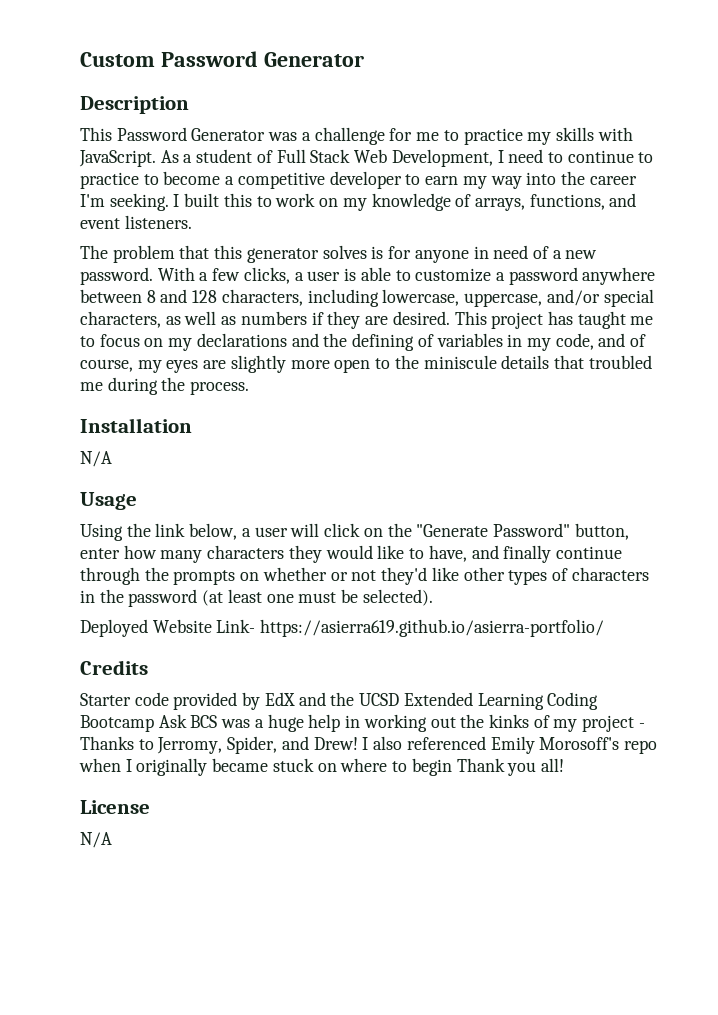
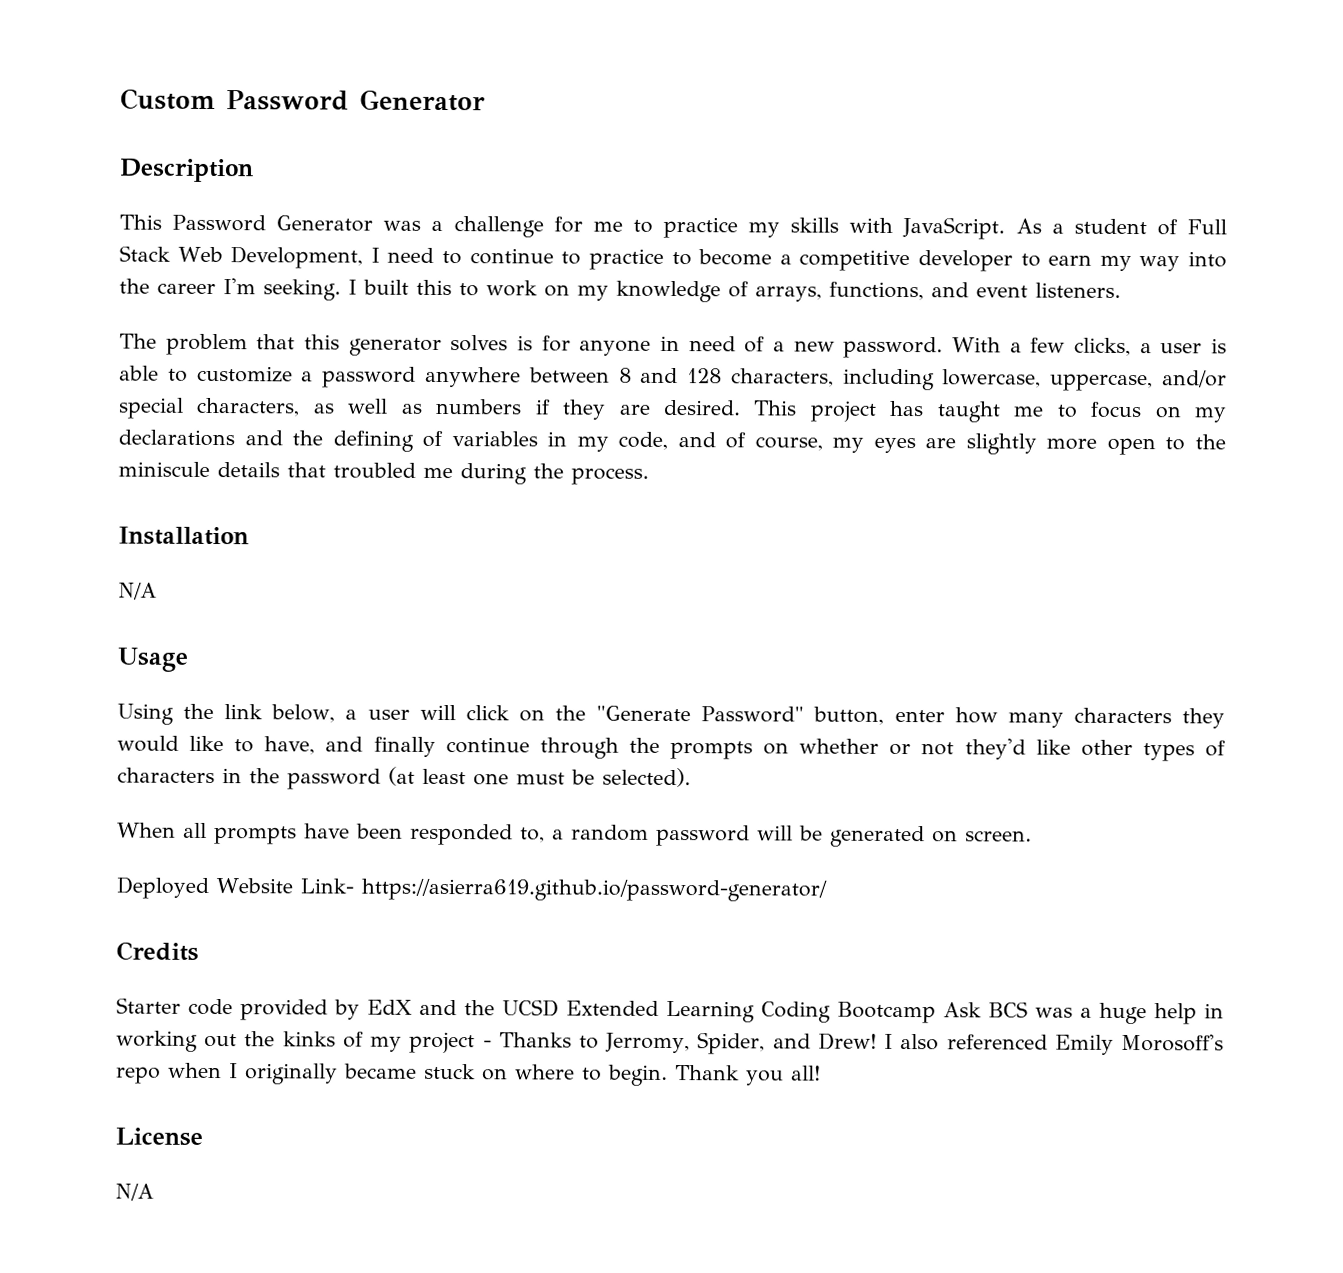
+ When all prompts have been responded to, a random password will be generated on screen.
- Deployed Website Link- https://asierra619.github.io/asierra-portfolio/
+ Deployed Website Link- https://asierra619.github.io/password-generator/
- I also referenced Emily Morosoff's repo when I originally became stuck on where to begin Thank you all!
+ I also referenced Emily Morosoff's repo when I originally became stuck on where to begin. Thank you all!

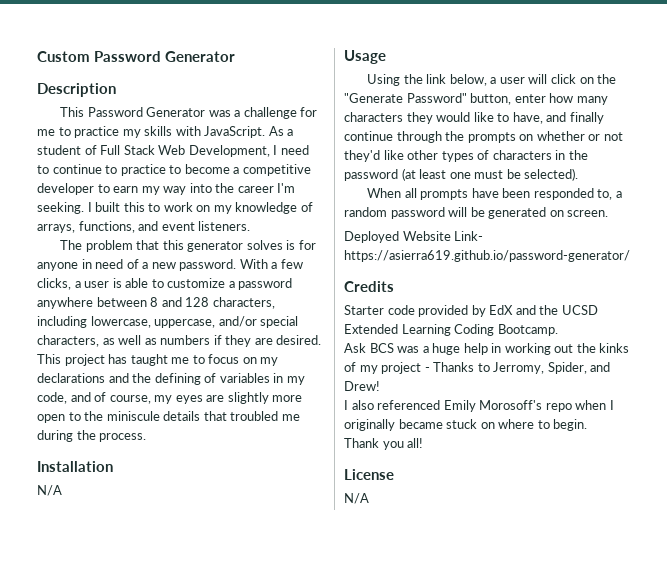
- Starter code provided by EdX and the UCSD Extended Learning Coding Bootcamp Ask BCS was a huge help in working out the kinks of my project - Thanks to Jerromy, Spider, and Drew! I also referenced Emily Morosoff's repo when I originally became stuck on where to begin. Thank you all!
+ Starter code provided by EdX and the UCSD Extended Learning Coding Bootcamp.
+ Ask BCS was a huge help in working out the kinks of my project - Thanks to Jerromy, Spider, and Drew!
+ I also referenced Emily Morosoff's repo when I originally became stuck on where to begin.
+ Thank you all!

